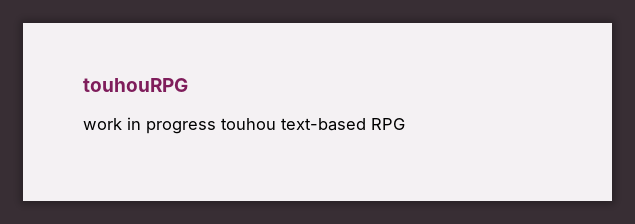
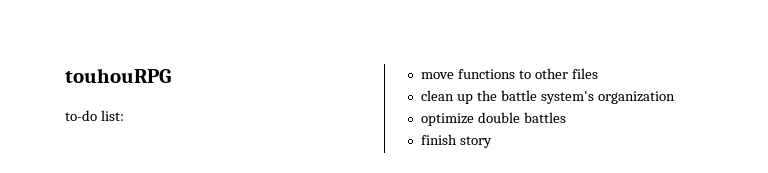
- work in progress touhou text-based RPG
+ to-do list:
+ move functions to other files
+ clean up the battle system's organization
+ optimize double battles
+ finish story

